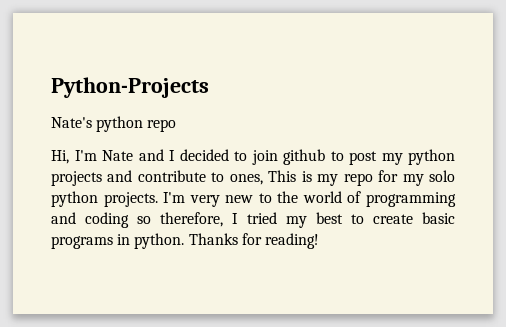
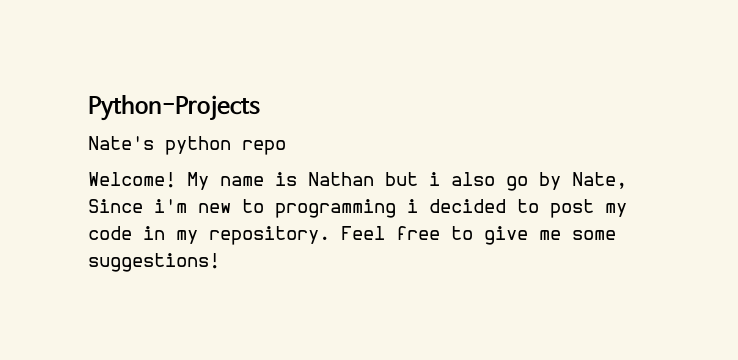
- Hi, I'm Nate and I decided to join github to post my python projects and contribute to ones, This is my repo for my solo python projects. I'm very new to the world of programming and coding so therefore, I tried my best to create basic programs in python. Thanks for reading!
+ Welcome! My name is Nathan but i also go by Nate, Since i'm new to programming i decided to post my code in my repository. Feel free to give me some suggestions!

